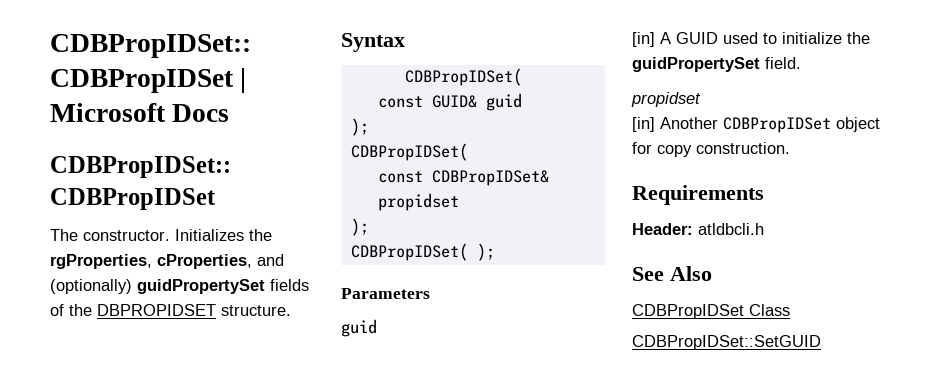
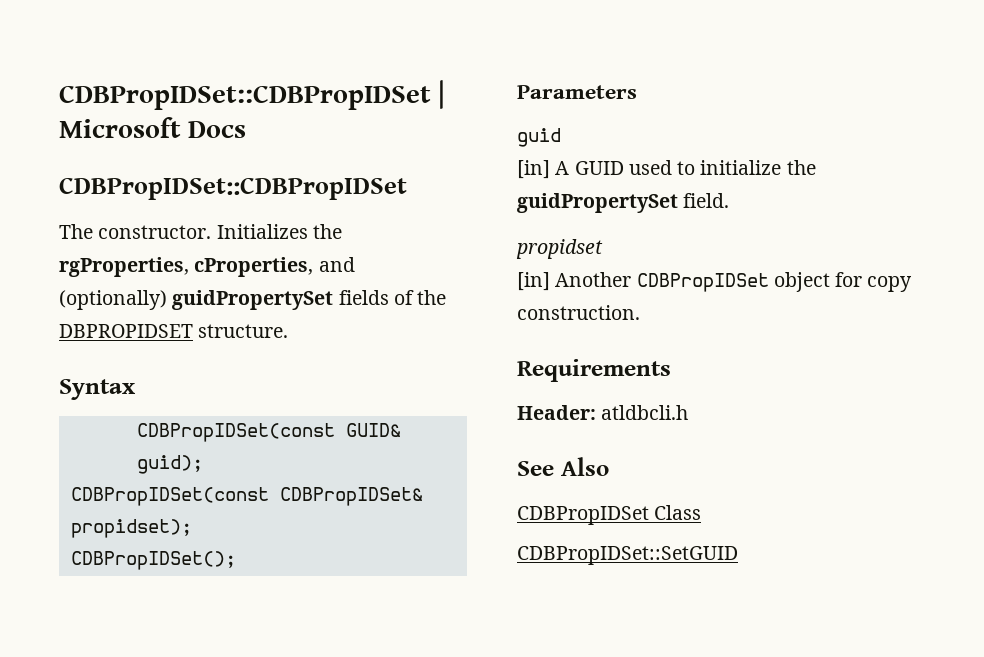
  Syntax
- CDBPropIDSet(
- const GUID& guid
- );
- CDBPropIDSet(
- const CDBPropIDSet& propidset
- );
- CDBPropIDSet( );
+ CDBPropIDSet(const GUID& guid);
+ CDBPropIDSet(const CDBPropIDSet& propidset);
+ CDBPropIDSet();

